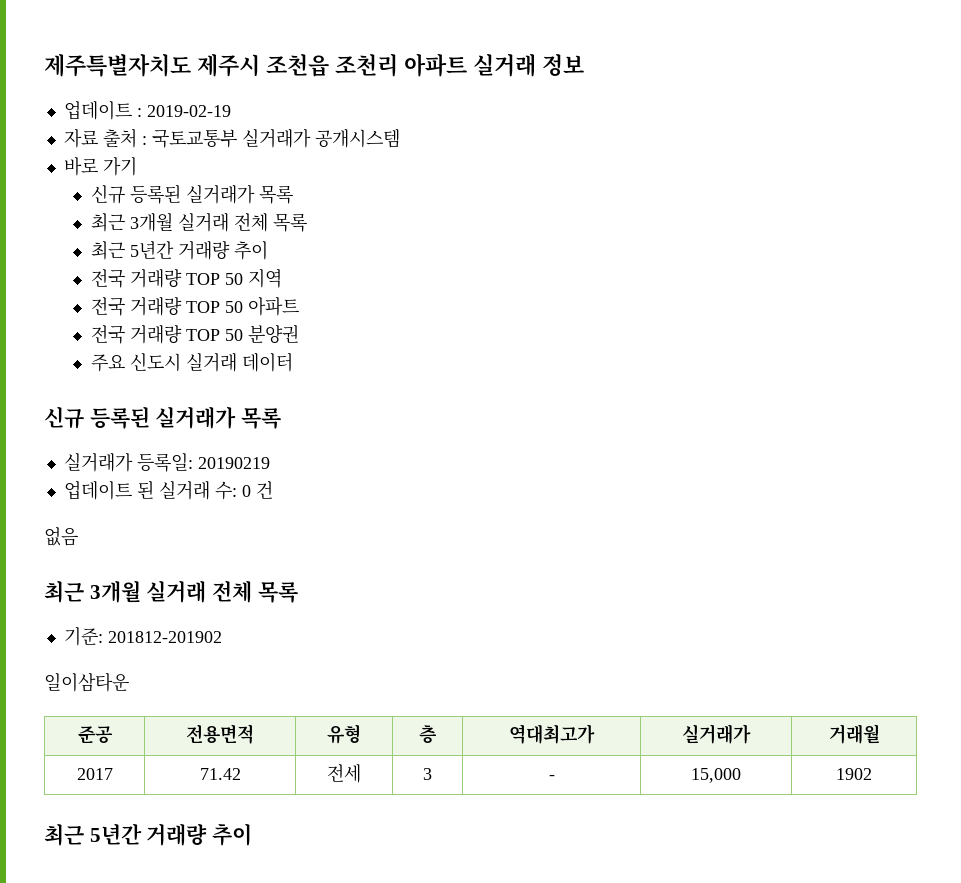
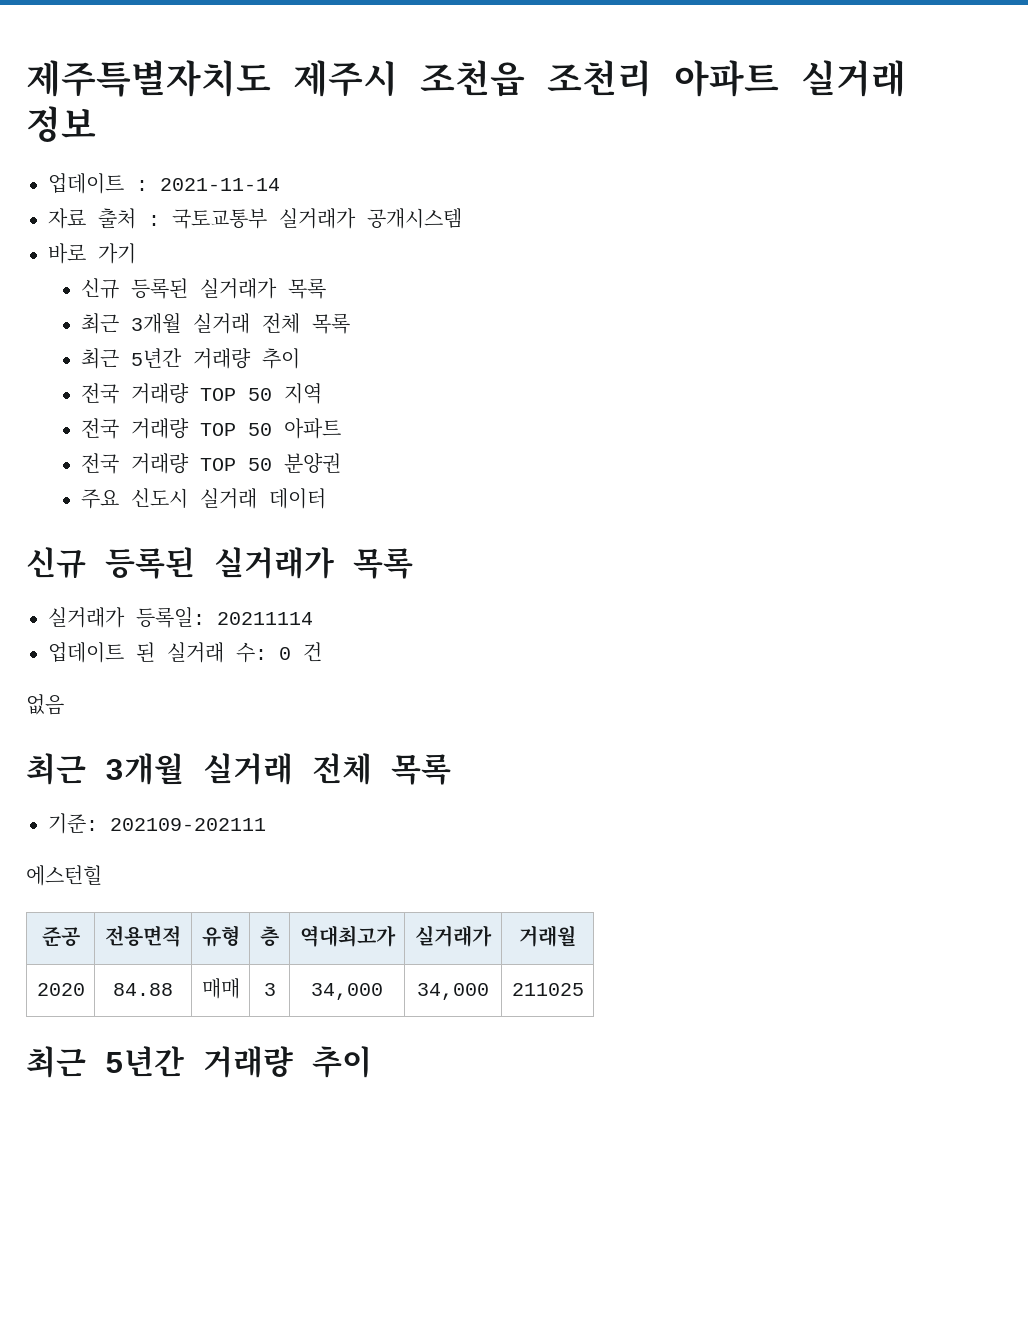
- 업데이트 : 2019-02-19
+ 업데이트 : 2021-11-14
- 실거래가 등록일: 20190219
+ 실거래가 등록일: 20211114
- 기준: 201812-201902
- 일이삼타운
+ 기준: 202109-202111
+ 에스턴힐
- 2017 | 71.42 | 전세 | 3 | - | 15,000 | 1902
+ 2020 | 84.88 | 매매 | 3 | 34,000 | 34,000 | 211025

